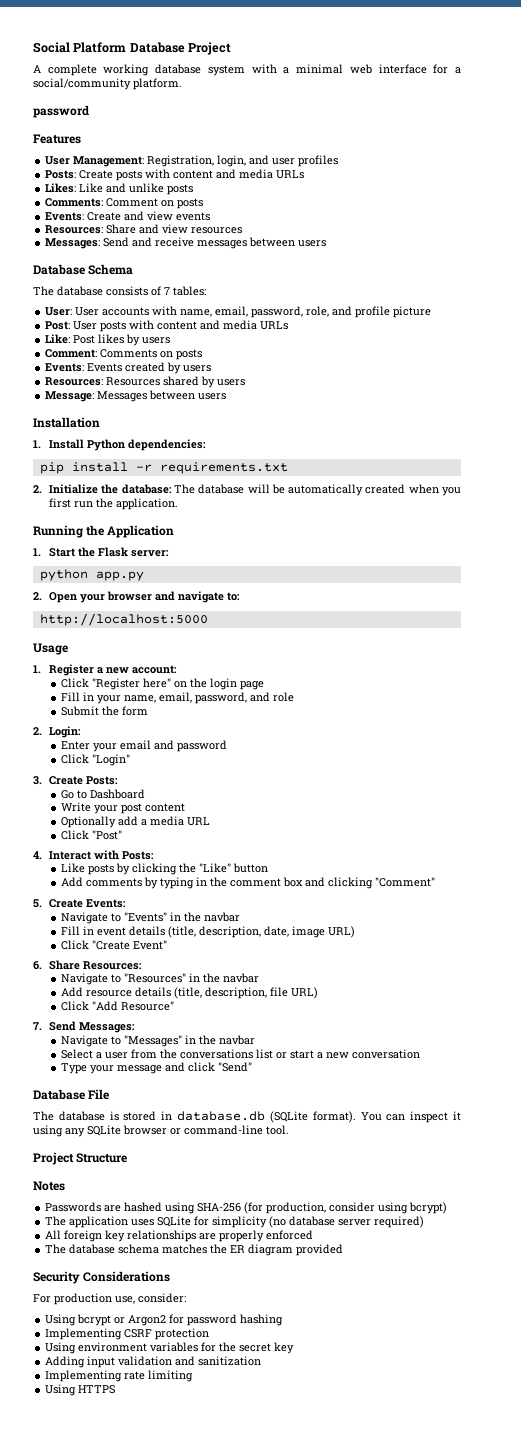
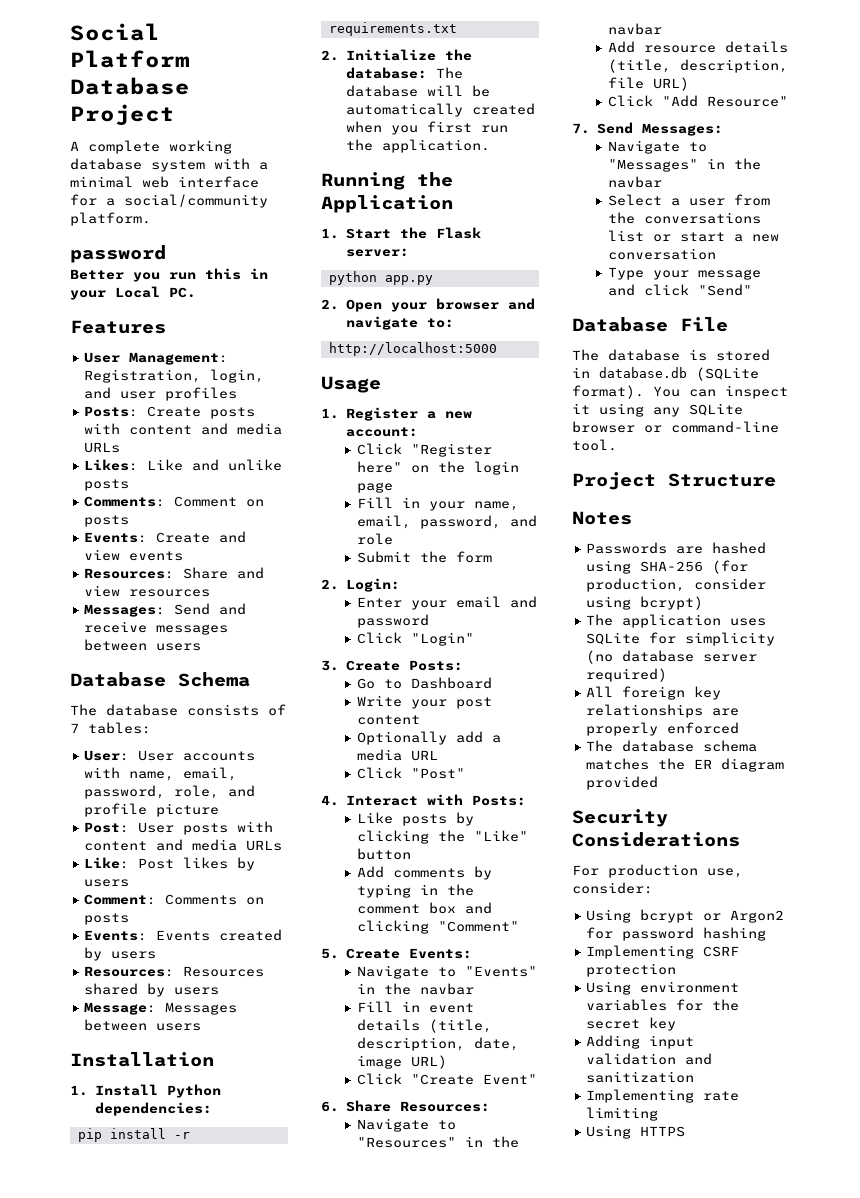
+ Better you run this in your Local PC.

